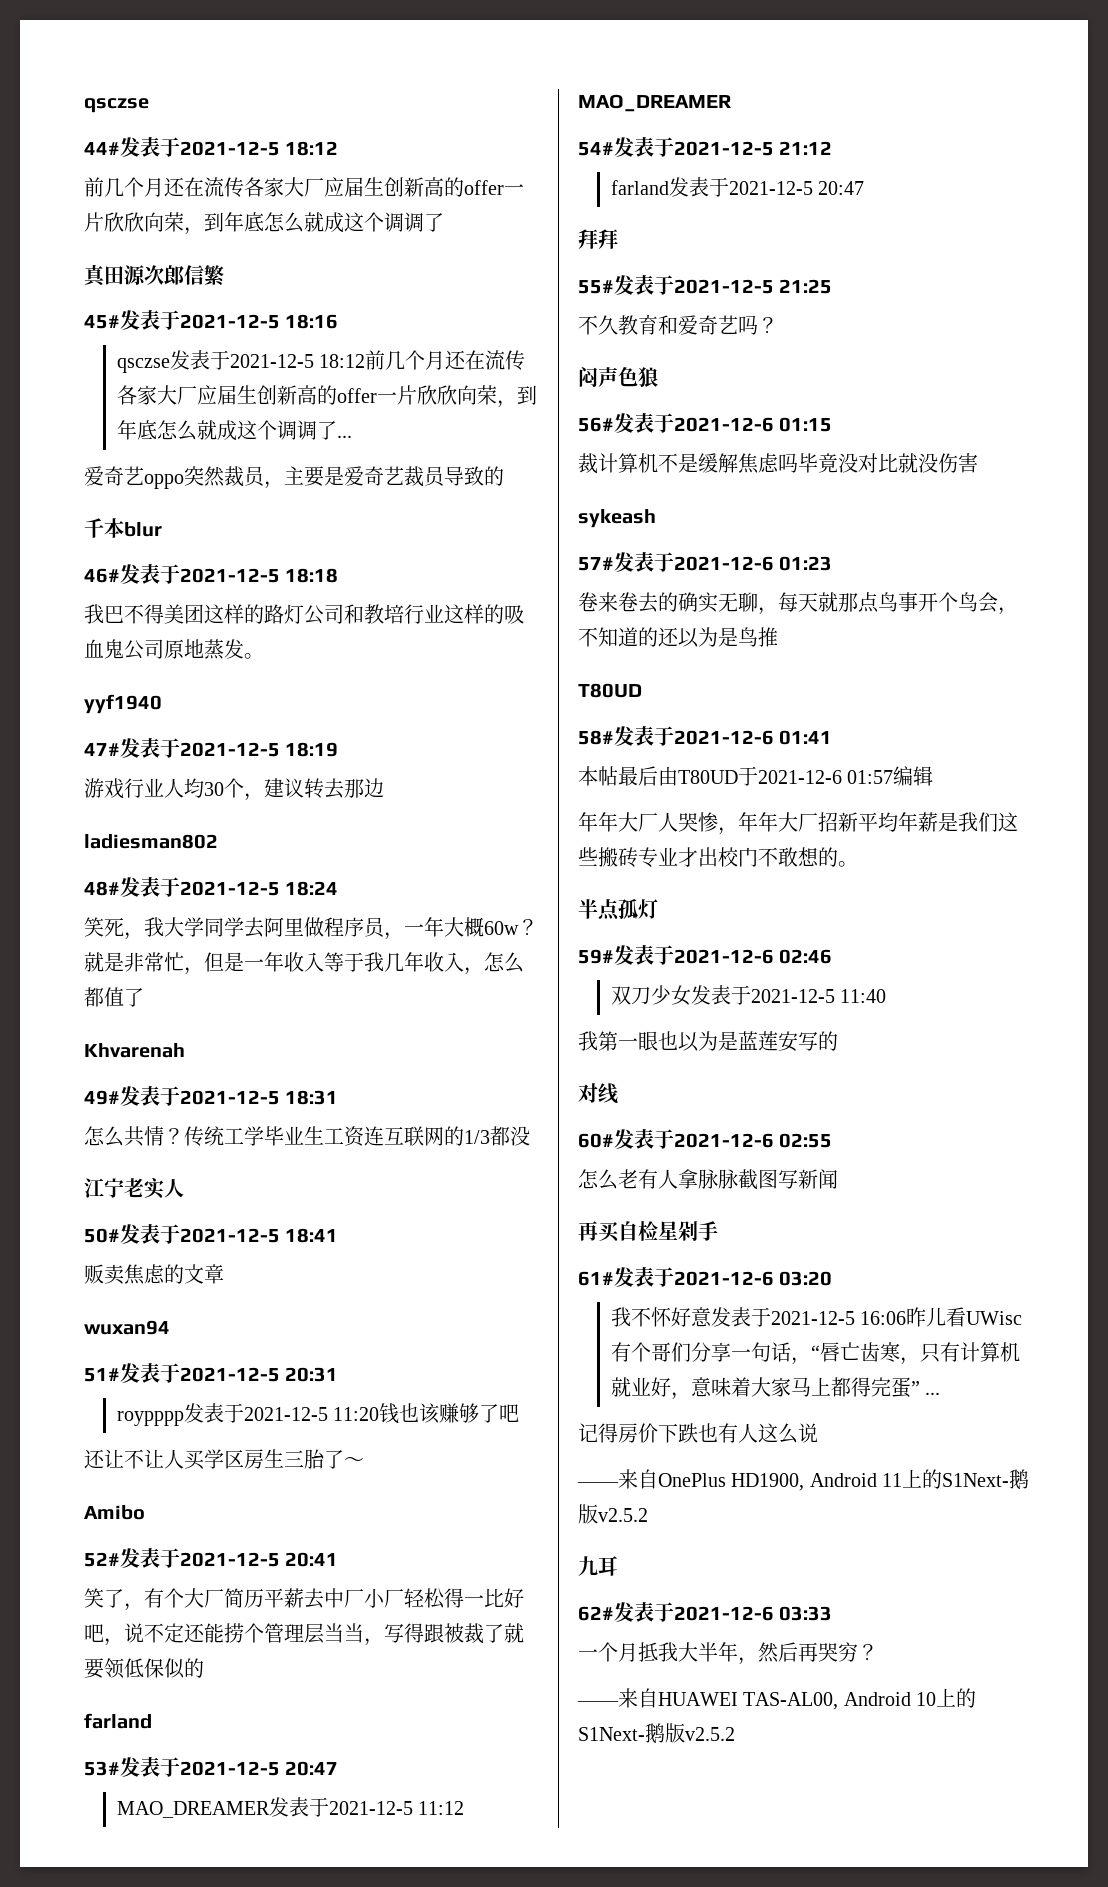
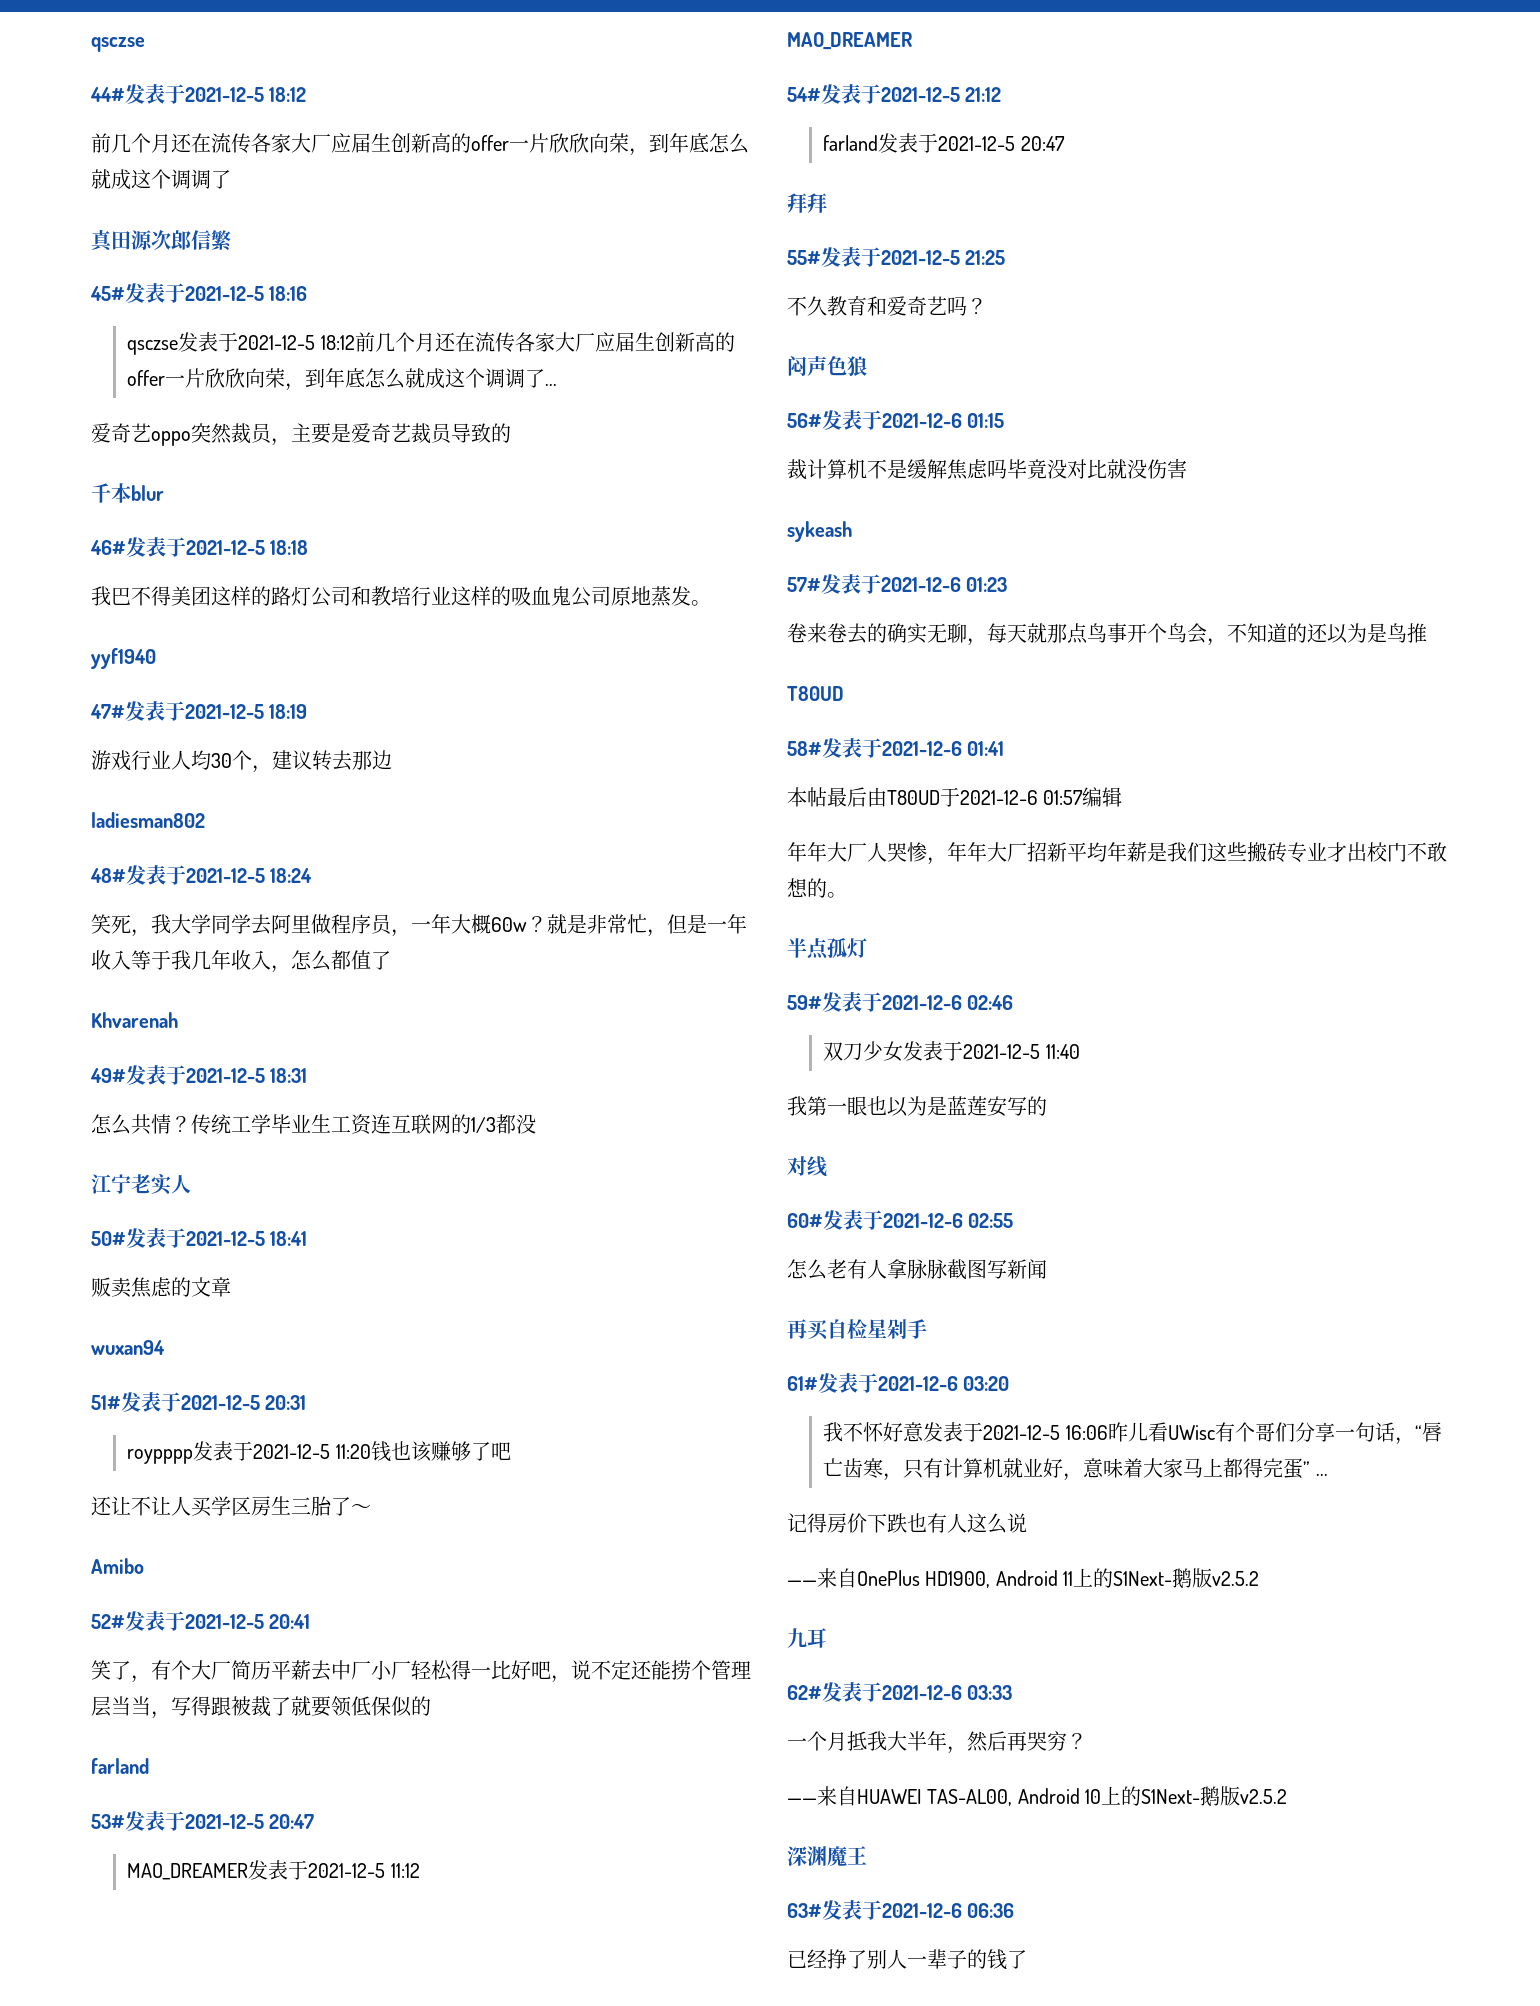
+ 深渊魔王
+ 63#发表于2021-12-6 06:36
+ 已经挣了别人一辈子的钱了

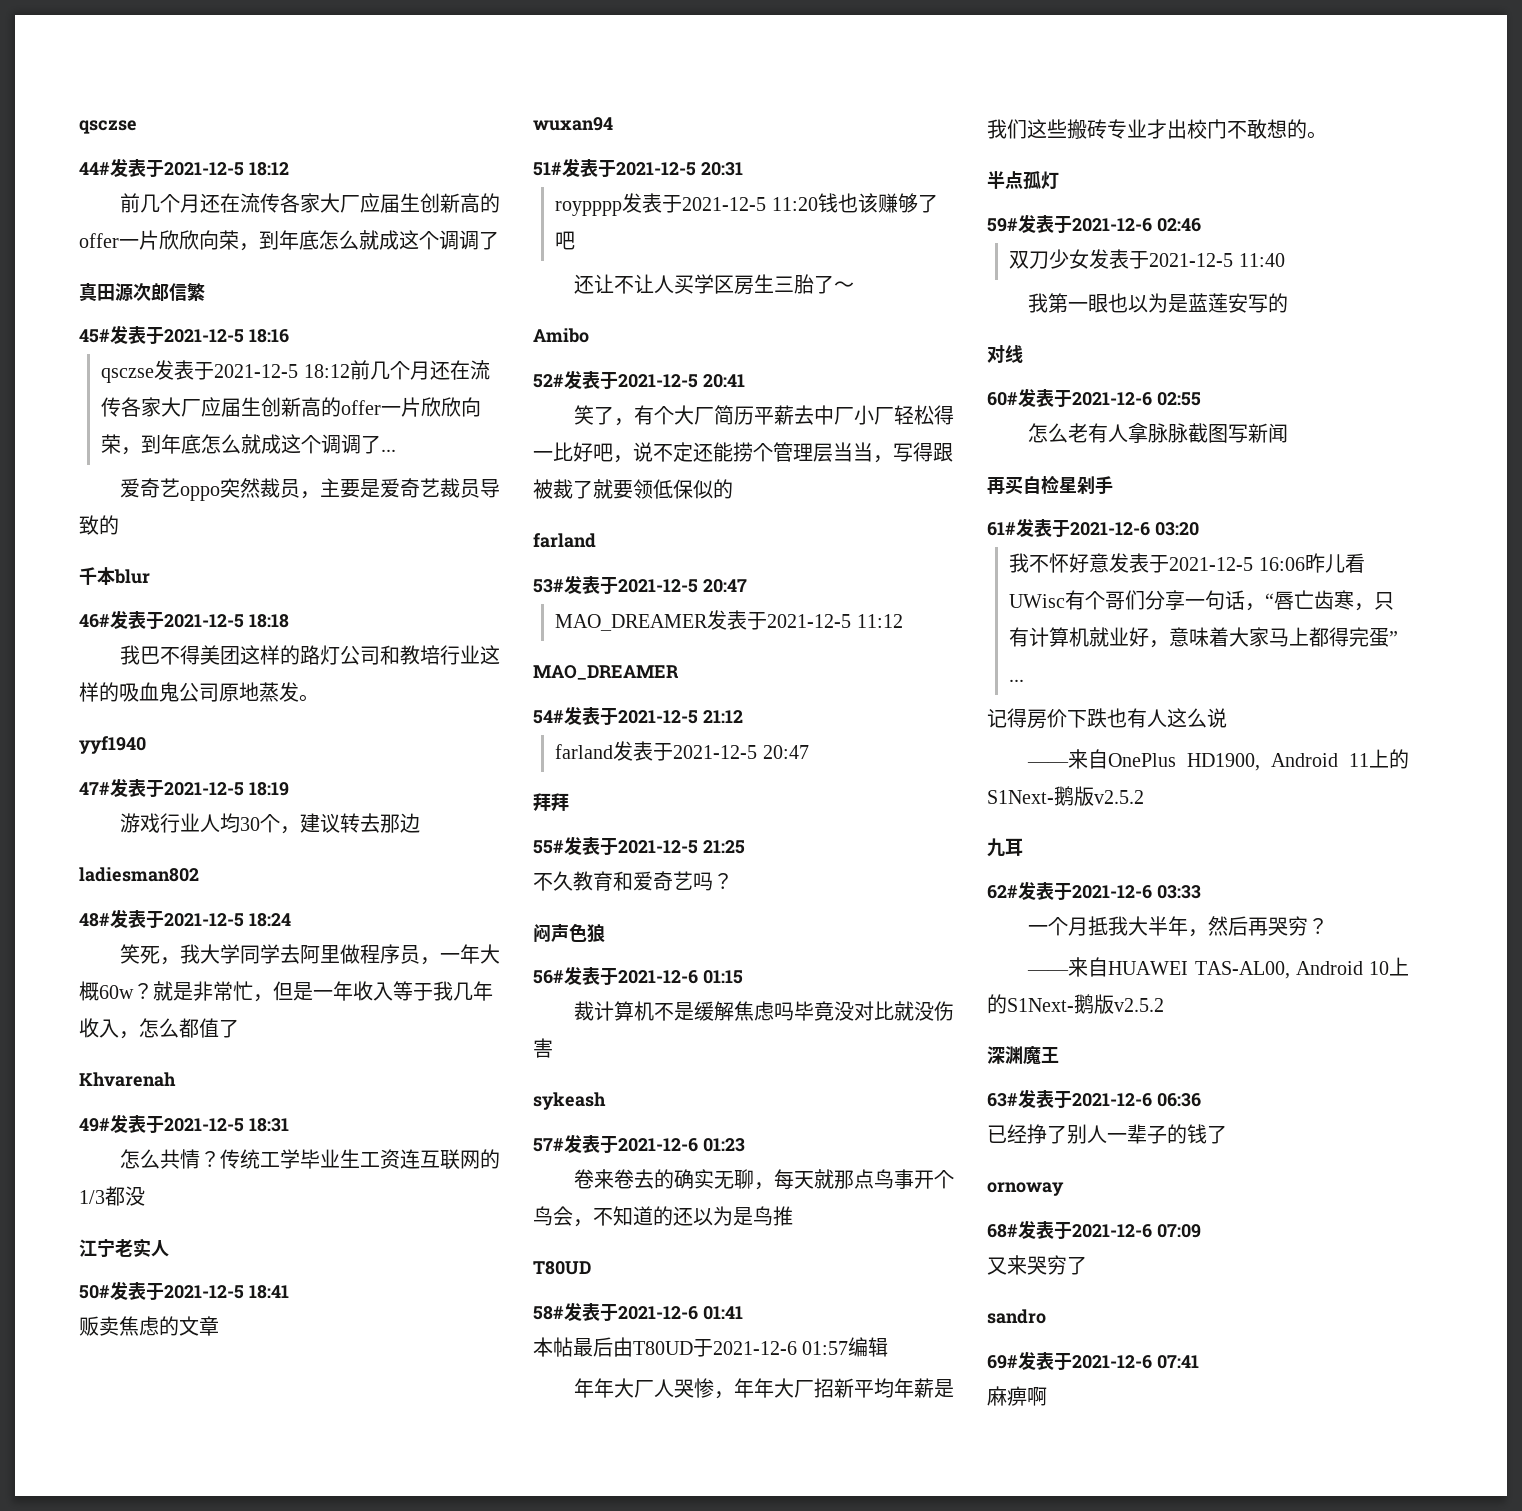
+ ornoway
+ 68#发表于2021-12-6 07:09
+ 又来哭穷了
+ sandro
+ 69#发表于2021-12-6 07:41
+ 麻痹啊

